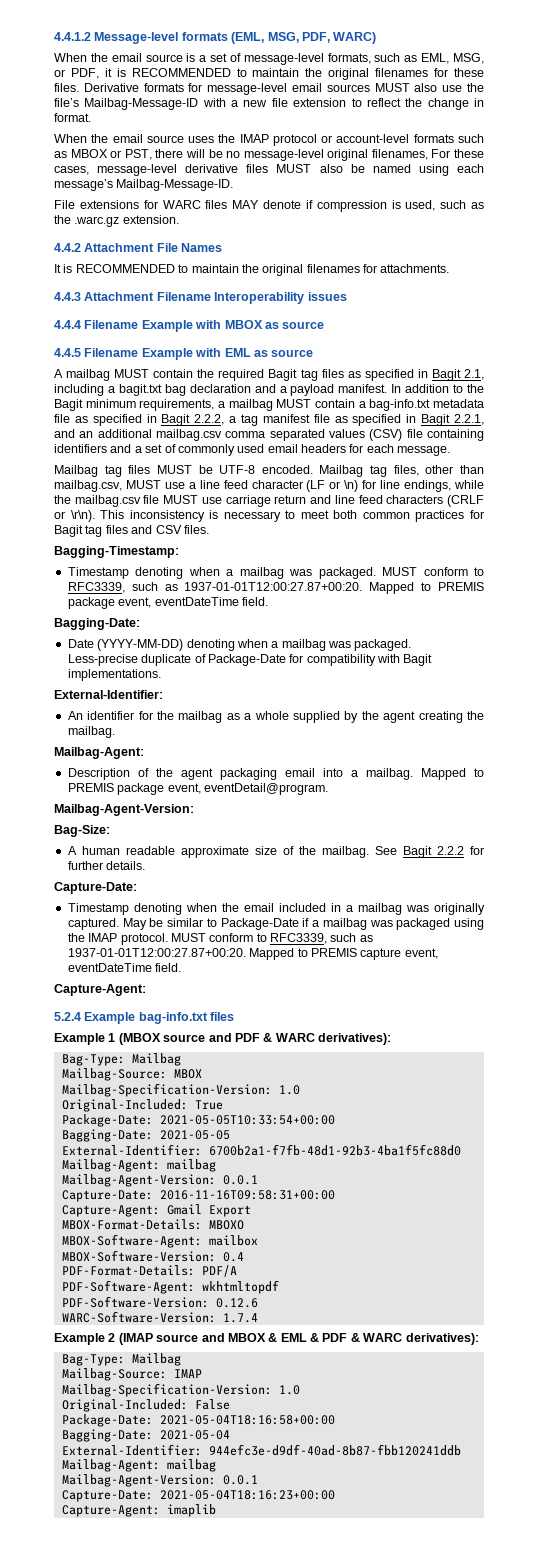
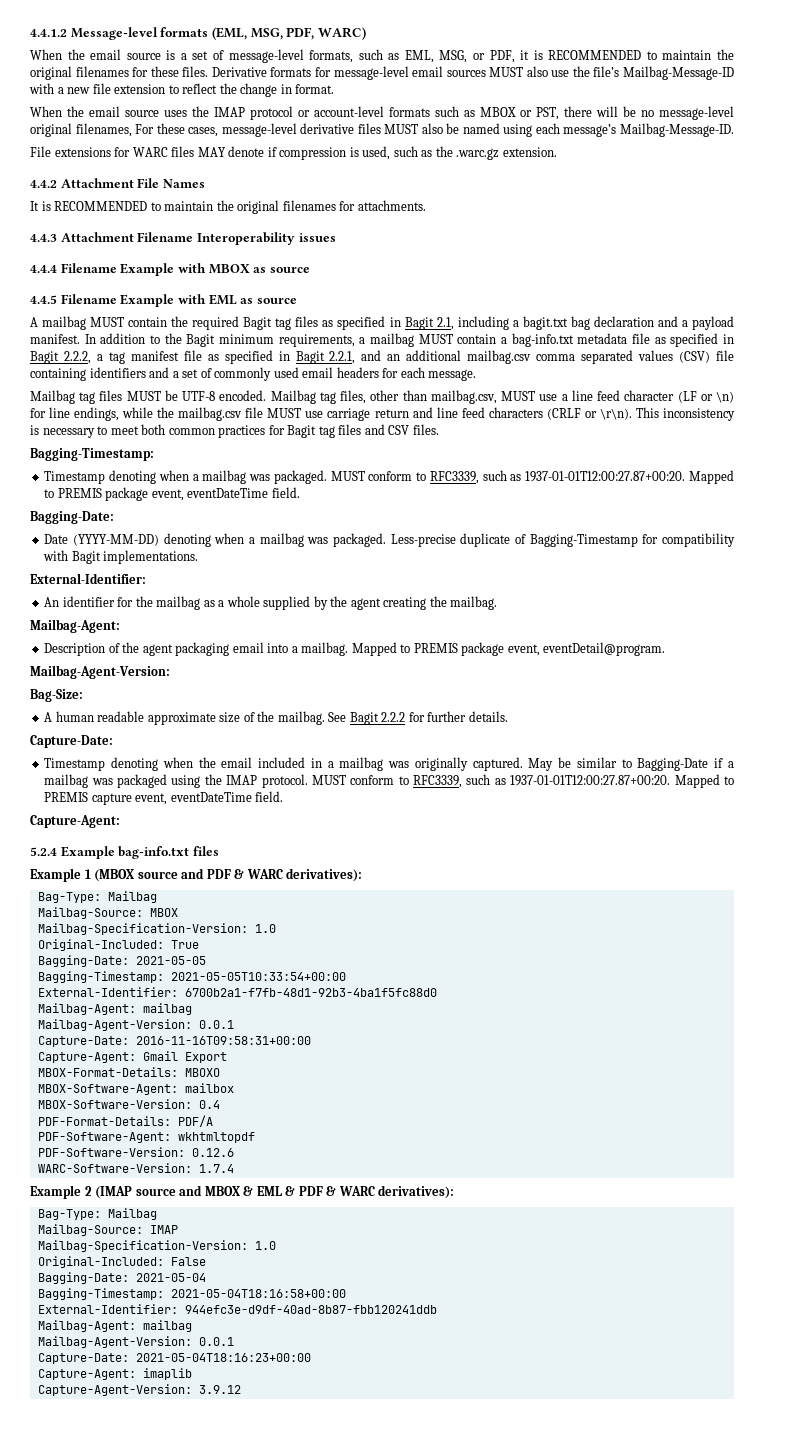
- Less-precise duplicate of Package-Date for compatibility with Bagit implementations.
+ Less-precise duplicate of Bagging-Timestamp for compatibility with Bagit implementations.
- May be similar to Package-Date if a mailbag was packaged using the IMAP protocol.
+ May be similar to Bagging-Date if a mailbag was packaged using the IMAP protocol.
- Package-Date: 2021-05-05T10:33:54+00:00
+ Bagging-Timestamp: 2021-05-05T10:33:54+00:00
- Package-Date: 2021-05-04T18:16:58+00:00
+ Bagging-Timestamp: 2021-05-04T18:16:58+00:00
+ Capture-Agent-Version: 3.9.12

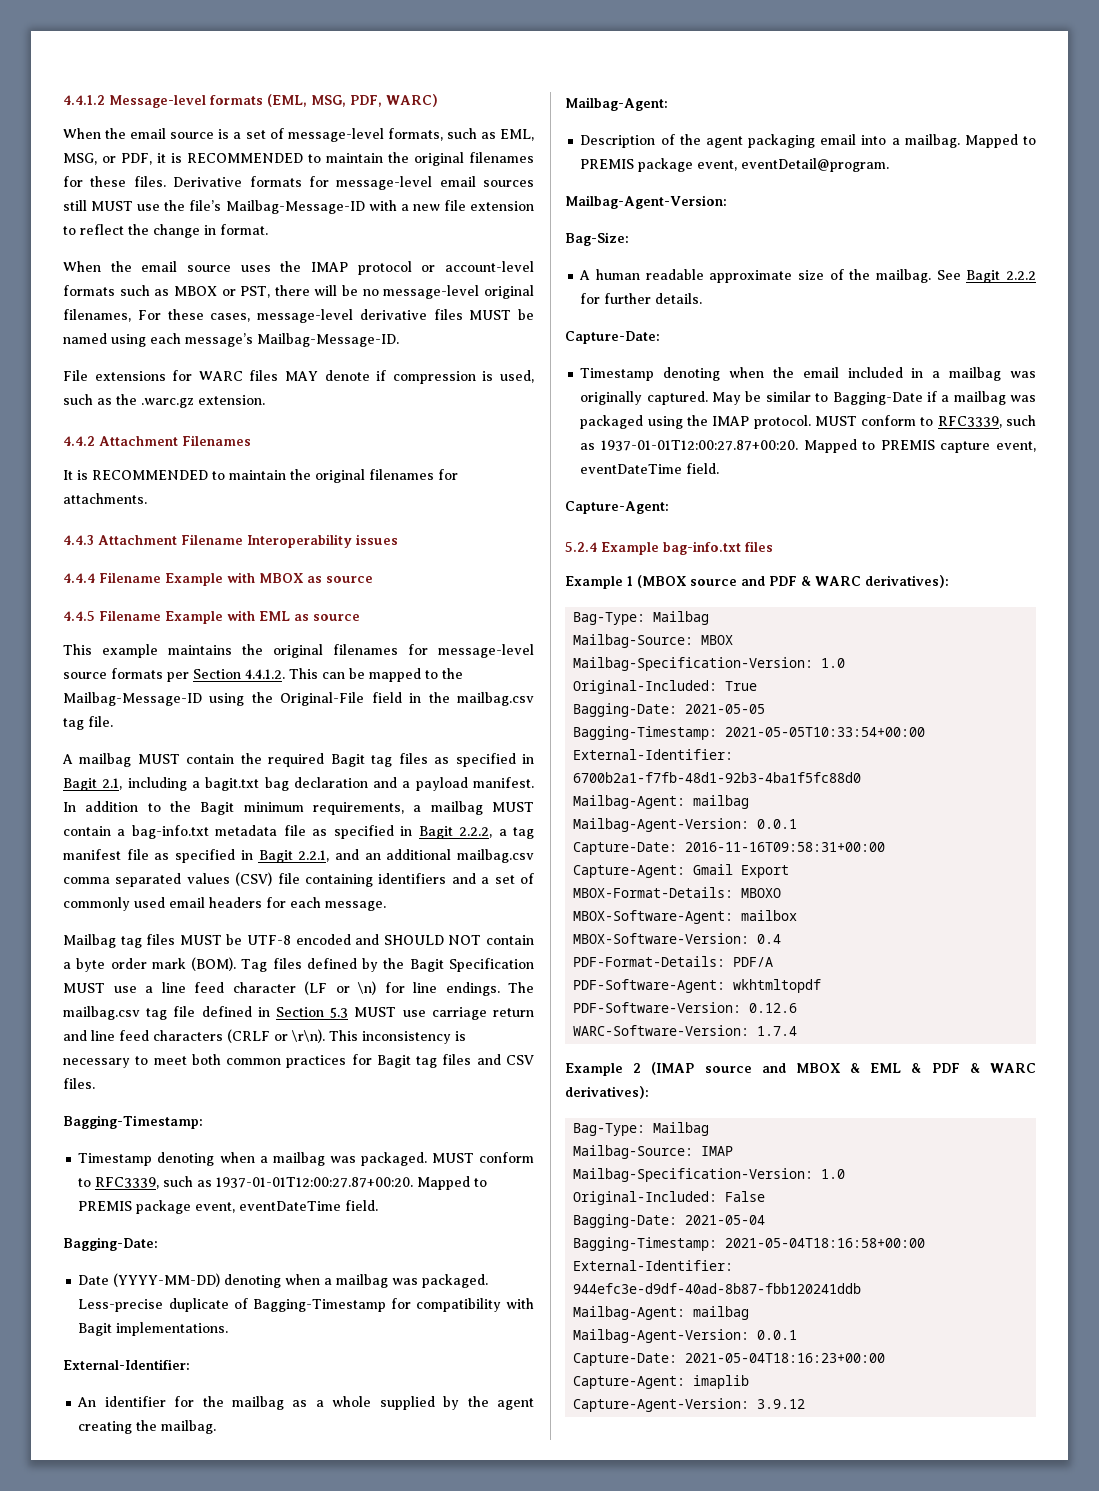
- Derivative formats for message-level email sources MUST also use the file’s Mailbag-Message-ID with a new file extension to reflect the change in format.
+ Derivative formats for message-level email sources still MUST use the file’s Mailbag-Message-ID with a new file extension to reflect the change in format.
- When the email source uses the IMAP protocol or account-level formats such as MBOX or PST, there will be no message-level original filenames, For these cases, message-level derivative files MUST also be named using each message’s Mailbag-Message-ID.
+ When the email source uses the IMAP protocol or account-level formats such as MBOX or PST, there will be no message-level original filenames, For these cases, message-level derivative files MUST be named using each message’s Mailbag-Message-ID.
- 4.4.2 Attachment File Names
+ 4.4.2 Attachment Filenames
+ This example maintains the original filenames for message-level source formats per Section 4.4.1.2. This can be mapped to the Mailbag-Message-ID using the Original-File field in the mailbag.csv tag file.
- Mailbag tag files MUST be UTF-8 encoded. Mailbag tag files, other than mailbag.csv, MUST use a line feed character (LF or \n) for line endings, while the mailbag.csv file MUST use carriage return and line feed characters (CRLF or \r\n).
+ Mailbag tag files MUST be UTF-8 encoded and SHOULD NOT contain a byte order mark (BOM). Tag files defined by the Bagit Specification MUST use a line feed character (LF or \n) for line endings. The mailbag.csv tag file defined in Section 5.3 MUST use carriage return and line feed characters (CRLF or \r\n).

